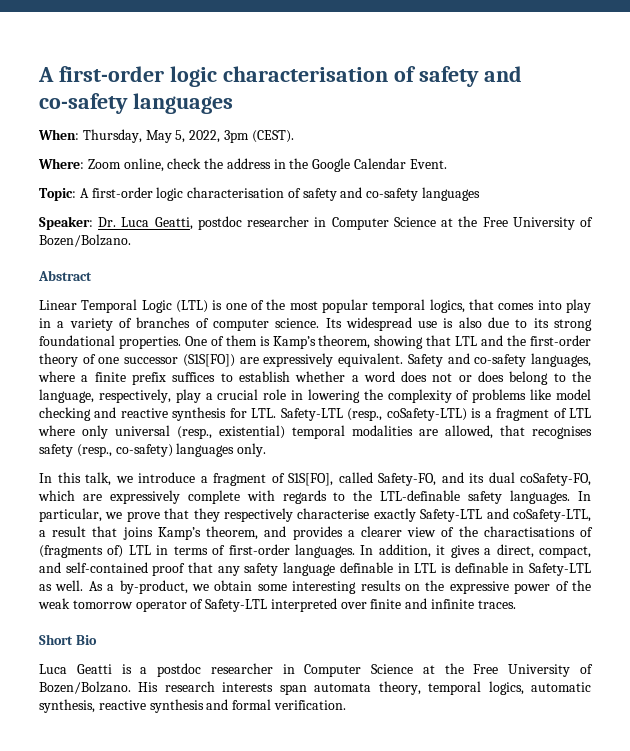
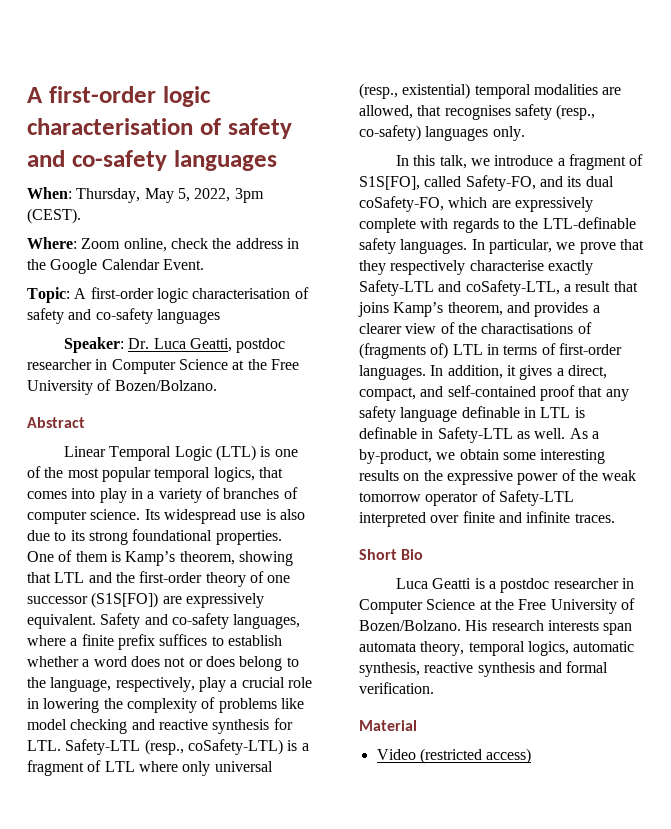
+ Material
+ Video (restricted access)

